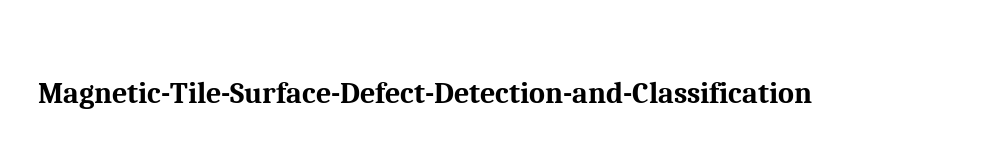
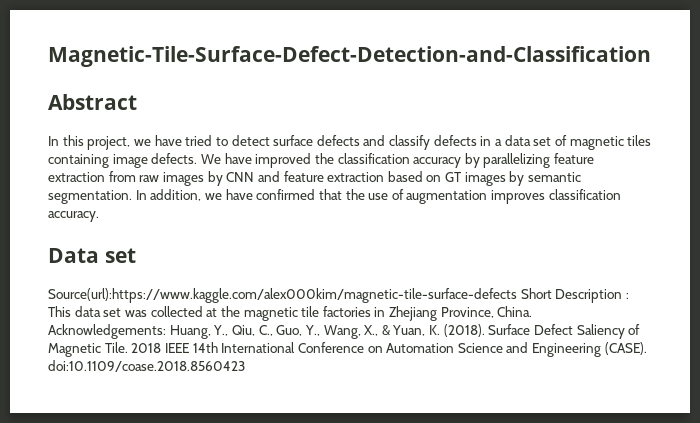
+ Abstract
+ In this project, we have tried to detect surface defects and classify defects in a data set of magnetic tiles containing image defects. We have improved the classification accuracy by parallelizing feature extraction from raw images by CNN and feature extraction based on GT images by semantic segmentation. In addition, we have confirmed that the use of augmentation improves classification accuracy.
+ Data set
+ Source(url):https://www.kaggle.com/alex000kim/magnetic-tile-surface-defects Short Description : This data set was collected at the magnetic tile factories in Zhejiang Province, China. Acknowledgements: Huang, Y., Qiu, C., Guo, Y., Wang, X., & Yuan, K. (2018). Surface Defect Saliency of Magnetic Tile. 2018 IEEE 14th International Conference on Automation Science and Engineering (CASE). doi:10.1109/coase.2018.8560423

